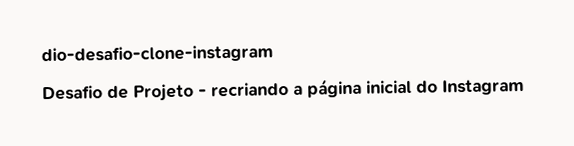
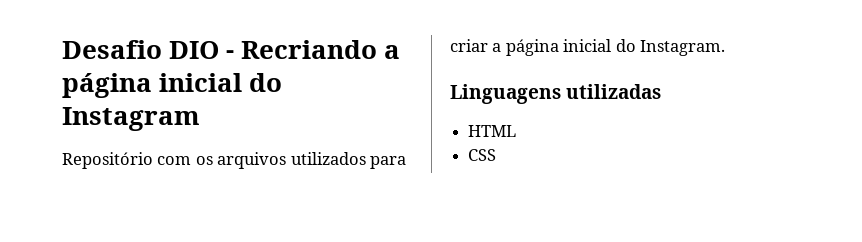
- dio-desafio-clone-instagram
- Desafio de Projeto - recriando a página inicial do Instagram
+ Desafio DIO - Recriando a página inicial do Instagram
+ Repositório com os arquivos utilizados para criar a página inicial do Instagram.
+ Linguagens utilizadas
+ HTML
+ CSS

